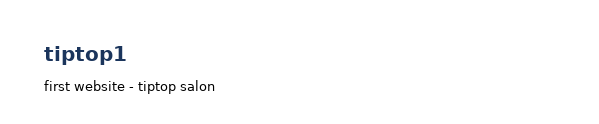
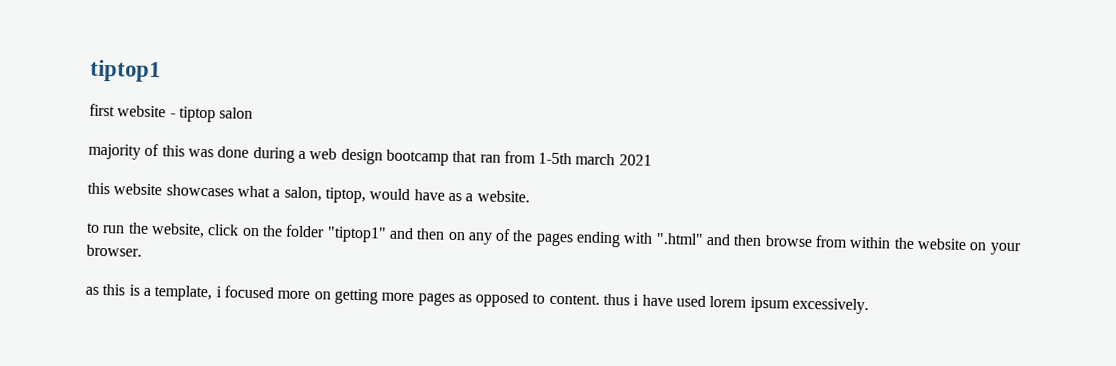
+ majority of this was done during a web design bootcamp that ran from 1-5th march 2021
+ this website showcases what a salon, tiptop, would have as a website.
+ to run the website, click on the folder "tiptop1" and then on any of the pages ending with ".html" and then browse from within the website on your browser.
+ as this is a template, i focused more on getting more pages as opposed to content. thus i have used lorem ipsum excessively.

